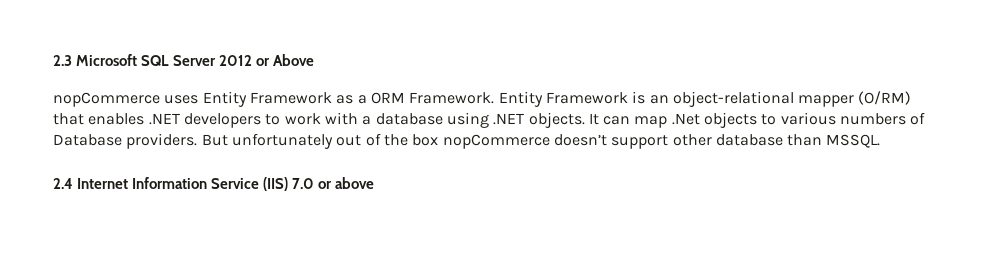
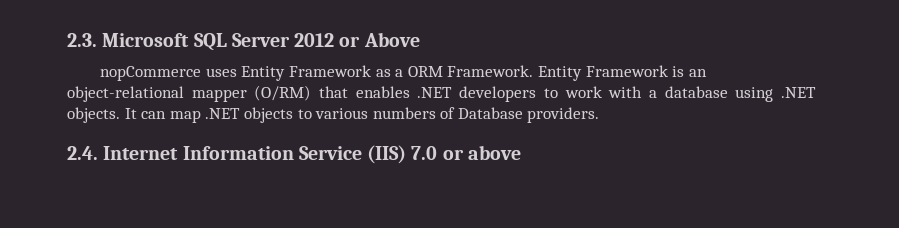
- 2.3 Microsoft SQL Server 2012 or Above
+ 2.3. Microsoft SQL Server 2012 or Above
- It can map .Net objects to various numbers of Database providers. But unfortunately out of the box nopCommerce doesn’t support other database than MSSQL.
- 2.4 Internet Information Service (IIS) 7.0 or above
+ It can map .NET objects to various numbers of Database providers.
+ 2.4. Internet Information Service (IIS) 7.0 or above

